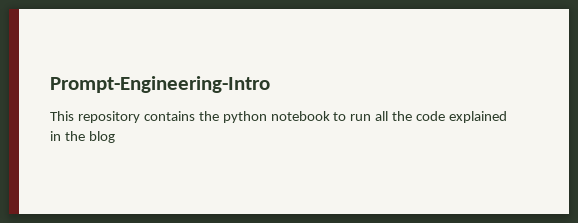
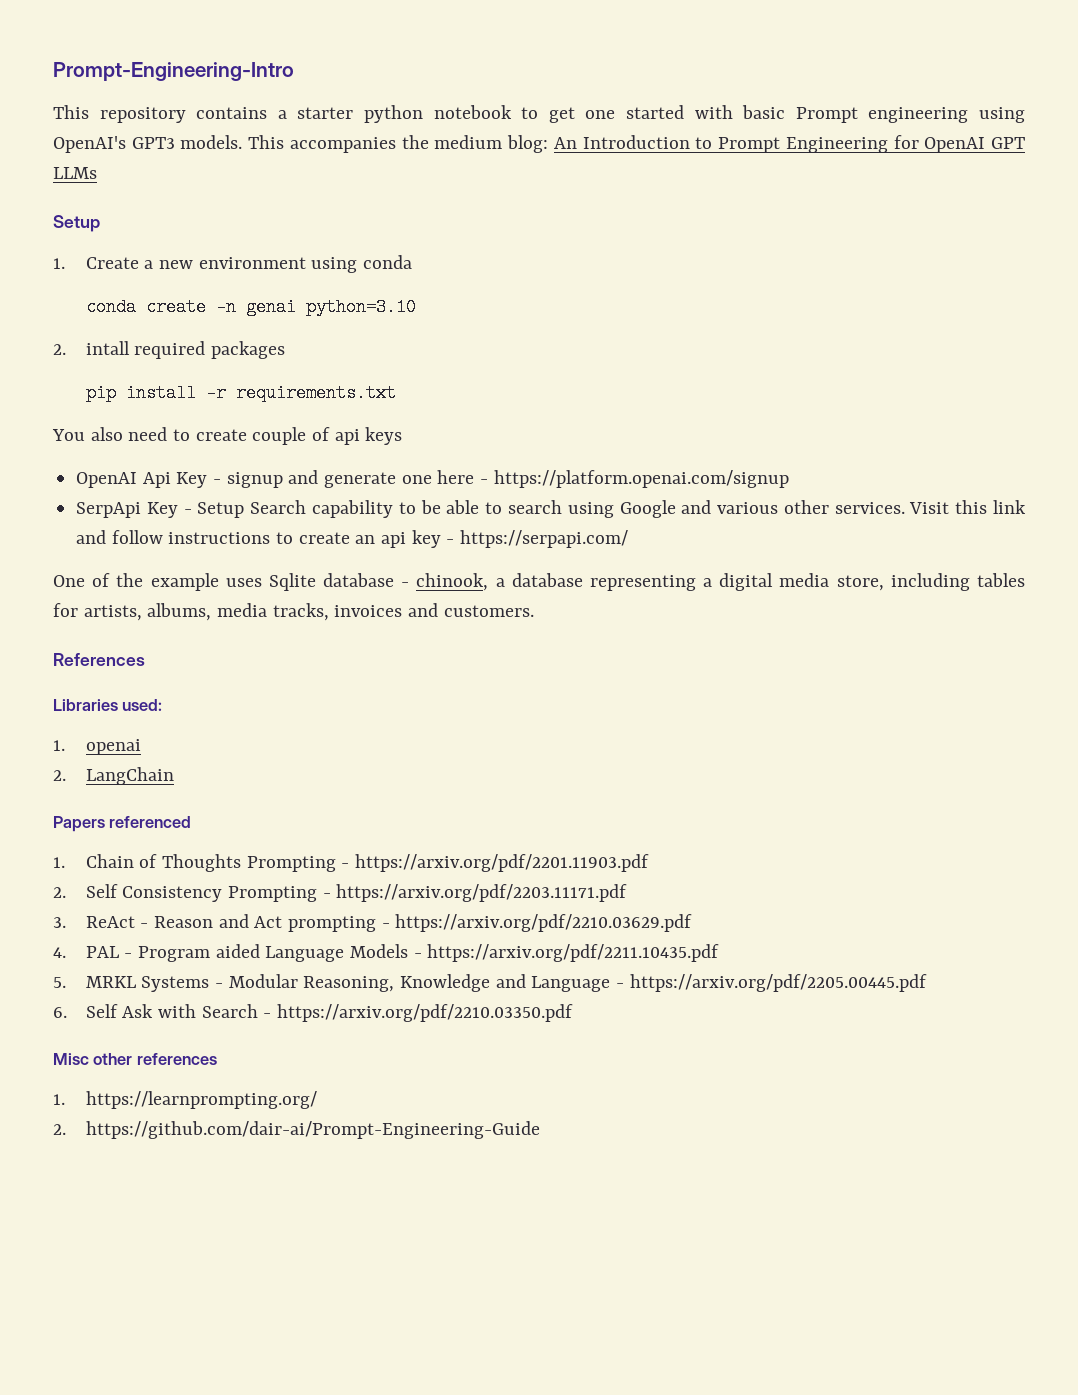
- This repository contains the python notebook to run all the code explained in the blog
+ This repository contains a starter python notebook to get one started with basic Prompt engineering using OpenAI's GPT3 models. This accompanies the medium blog: An Introduction to Prompt Engineering for OpenAI GPT LLMs
+ Setup
+ 1. Create a new environment using conda
+ conda create -n genai python=3.10
+ 2. intall required packages
+ pip install -r requirements.txt
+ You also need to create couple of api keys
+ OpenAI Api Key - signup and generate one here - https://platform.openai.com/signup
+ SerpApi Key - Setup Search capability to be able to search using Google and various other services. Visit this link and follow instructions to create an api key - https://serpapi.com/
+ One of the example uses Sqlite database - chinook, a database representing a digital media store, including tables for artists, albums, media tracks, invoices and customers.
+ References
+ Libraries used:
+ 1. openai
+ 2. LangChain
+ Papers referenced
+ 1. Chain of Thoughts Prompting - https://arxiv.org/pdf/2201.11903.pdf
+ 2. Self Consistency Prompting - https://arxiv.org/pdf/2203.11171.pdf
+ 3. ReAct - Reason and Act prompting - https://arxiv.org/pdf/2210.03629.pdf
+ 4. PAL - Program aided Language Models - https://arxiv.org/pdf/2211.10435.pdf
+ 5. MRKL Systems - Modular Reasoning, Knowledge and Language - https://arxiv.org/pdf/2205.00445.pdf
+ 6. Self Ask with Search - https://arxiv.org/pdf/2210.03350.pdf
+ Misc other references
+ 1. https://learnprompting.org/
+ 2. https://github.com/dair-ai/Prompt-Engineering-Guide

